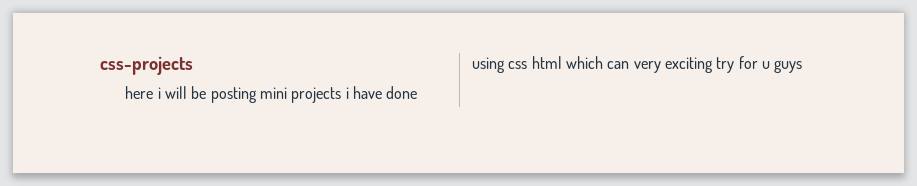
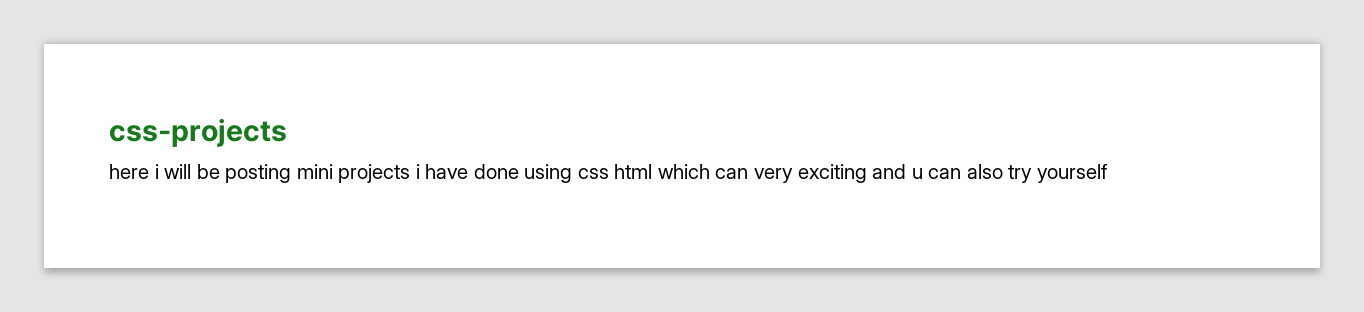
- here i will be posting mini projects i have done using css html which can very exciting try for u guys
+ here i will be posting mini projects i have done using css html which can very exciting and u can also try yourself

